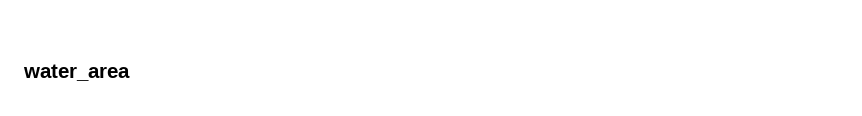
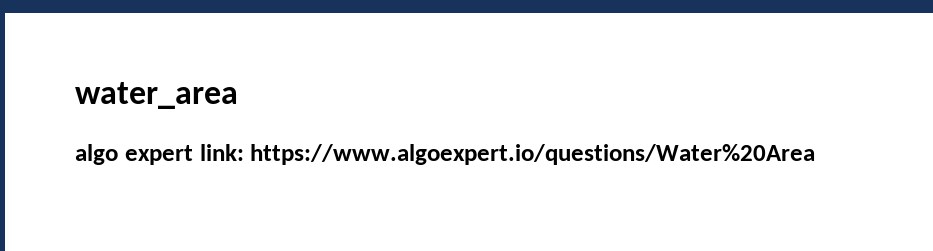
+ algo expert link: https://www.algoexpert.io/questions/Water%20Area

